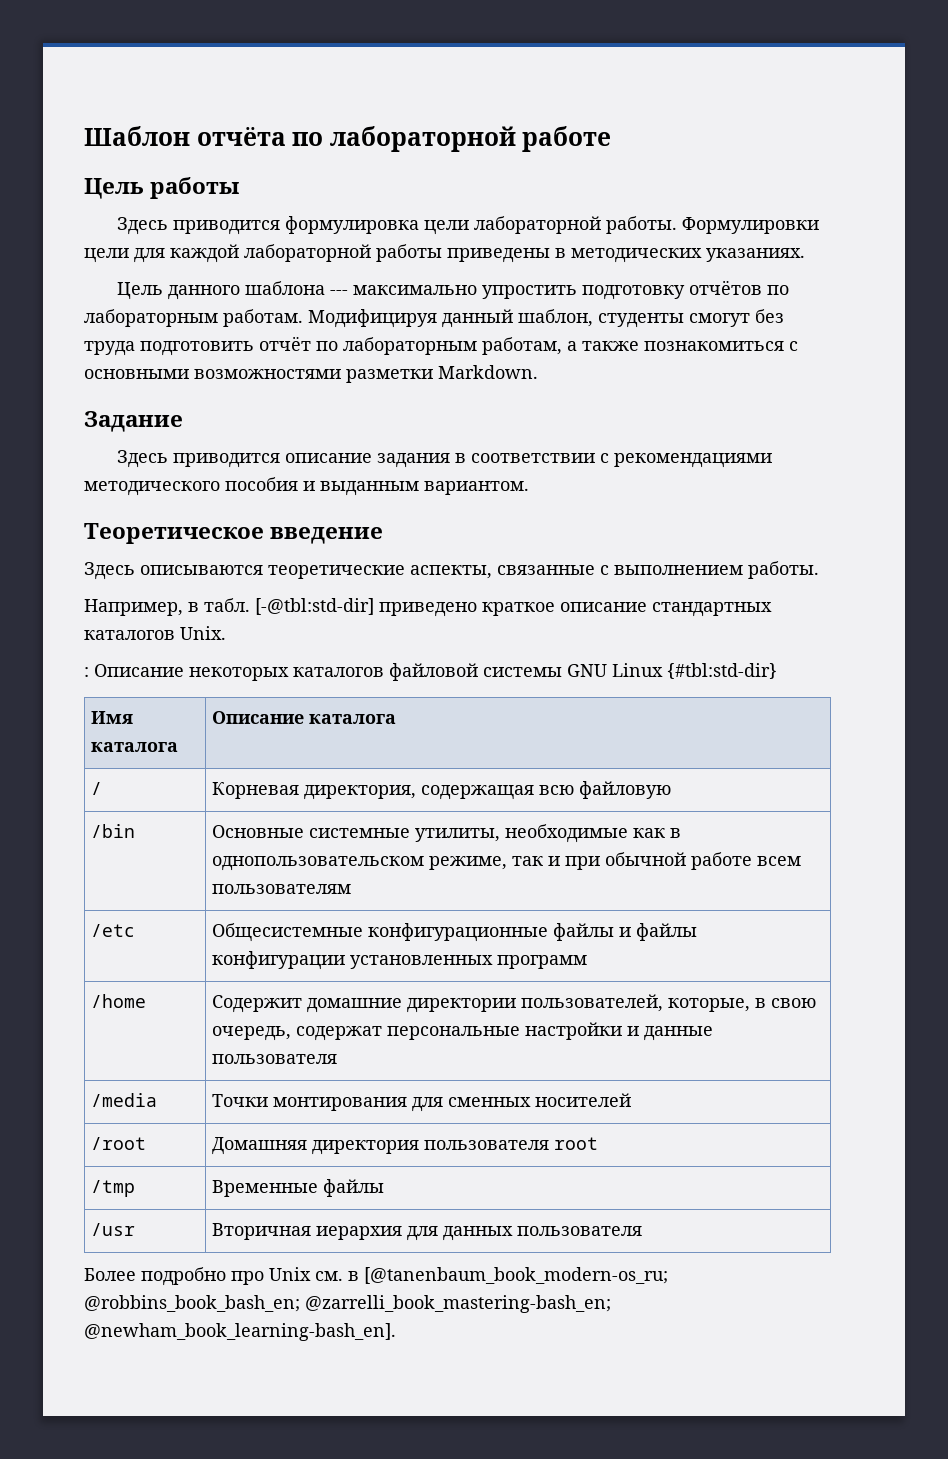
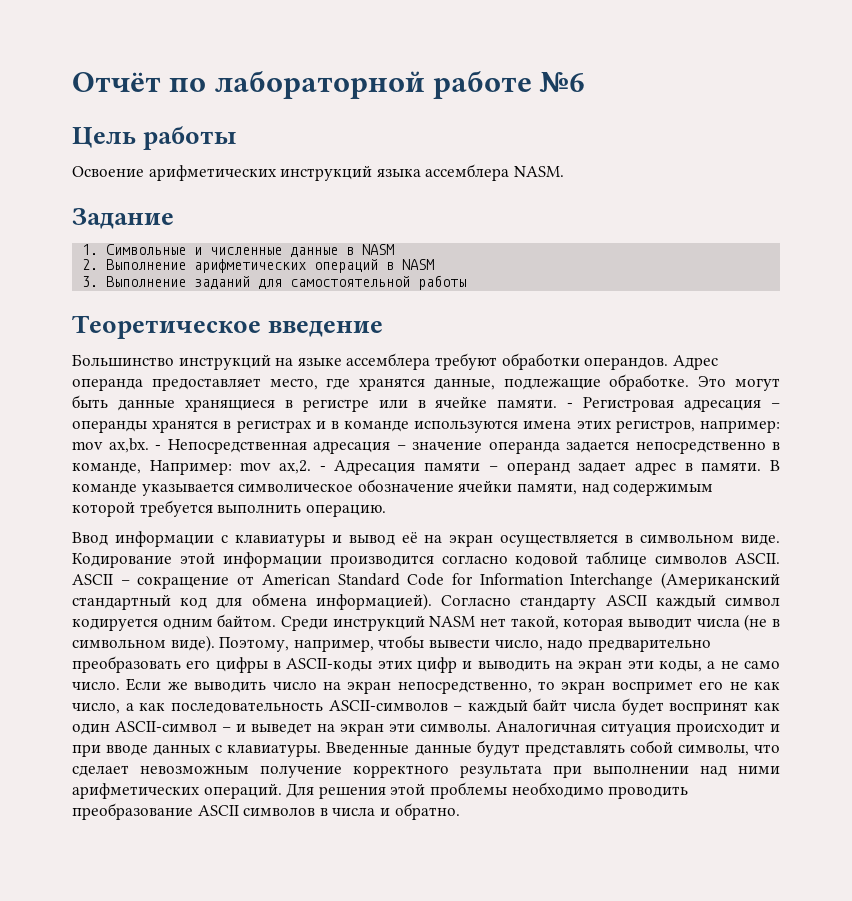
- Шаблон отчёта по лабораторной работе
+ Отчёт по лабораторной работе №6
- Здесь приводится формулировка цели лабораторной работы. Формулировки цели для каждой лабораторной работы приведены в методических указаниях.
- Цель данного шаблона --- максимально упростить подготовку отчётов по лабораторным работам. Модифицируя данный шаблон, студенты смогут без труда подготовить отчёт по лабораторным работам, а также познакомиться с основными возможностями разметки Markdown.
+ Освоение арифметических инструкций языка ассемблера NASM.
  Задание
- Здесь приводится описание задания в соответствии с рекомендациями методического пособия и выданным вариантом.
+ 1. Символьные и численные данные в NASM
+ 2. Выполнение арифметических операций в NASM
+ 3. Выполнение заданий для самостоятельной работы
  Теоретическое введение
- Здесь описываются теоретические аспекты, связанные с выполнением работы.
- Например, в табл. [-@tbl:std-dir] приведено краткое описание стандартных каталогов Unix.
- : Описание некоторых каталогов файловой системы GNU Linux {#tbl:std-dir}
- Имя каталога | Описание каталога
- / | Корневая директория, содержащая всю файловую
- /bin | Основные системные утилиты, необходимые как в однопользовательском режиме, так и при обычной работе всем пользователям
- /etc | Общесистемные конфигурационные файлы и файлы конфигурации установленных программ
- /home | Содержит домашние директории пользователей, которые, в свою очередь, содержат персональные настройки и данные пользователя
- /media | Точки монтирования для сменных носителей
- /root | Домашняя директория пользователя root
- /tmp | Временные файлы
- /usr | Вторичная иерархия для данных пользователя
- Более подробно про Unix см. в [@tanenbaum_book_modern-os_ru; @robbins_book_bash_en; @zarrelli_book_mastering-bash_en; @newham_book_learning-bash_en].
+ Большинство инструкций на языке ассемблера требуют обработки операндов. Адрес операнда предоставляет место, где хранятся данные, подлежащие обработке. Это могут быть данные хранящиеся в регистре или в ячейке памяти. - Регистровая адресация – операнды хранятся в регистрах и в команде используются имена этих регистров, например: mov ax,bx. - Непосредственная адресация – значение операнда задается непосредственно в команде, Например: mov ax,2. - Адресация памяти – операнд задает адрес в памяти. В команде указывается символическое обозначение ячейки памяти, над содержимым которой требуется выполнить операцию.
+ Ввод информации с клавиатуры и вывод её на экран осуществляется в символьном виде. Кодирование этой информации производится согласно кодовой таблице символов ASCII. ASCII – сокращение от American Standard Code for Information Interchange (Американский стандартный код для обмена информацией). Согласно стандарту ASCII каждый символ кодируется одним байтом. Среди инструкций NASM нет такой, которая выводит числа (не в символьном виде). Поэтому, например, чтобы вывести число, надо предварительно преобразовать его цифры в ASCII-коды этих цифр и выводить на экран эти коды, а не само число. Если же выводить число на экран непосредственно, то экран воспримет его не как число, а как последовательность ASCII-символов – каждый байт числа будет воспринят как один ASCII-символ – и выведет на экран эти символы. Аналогичная ситуация происходит и при вводе данных с клавиатуры. Введенные данные будут представлять собой символы, что сделает невозможным получение корректного результата при выполнении над ними арифметических операций. Для решения этой проблемы необходимо проводить преобразование ASCII символов в числа и обратно.

